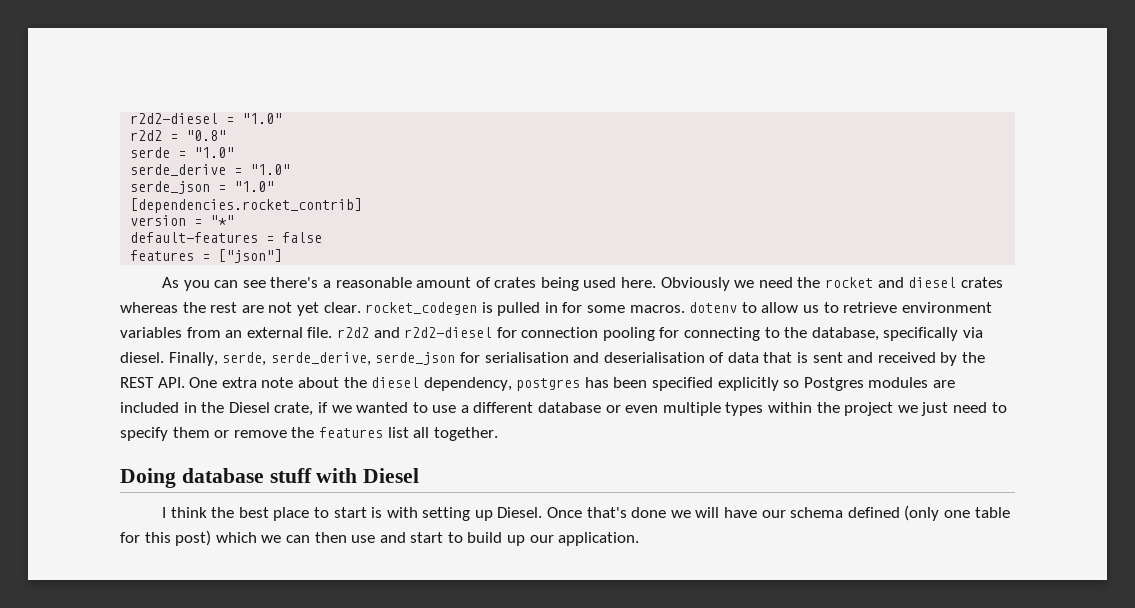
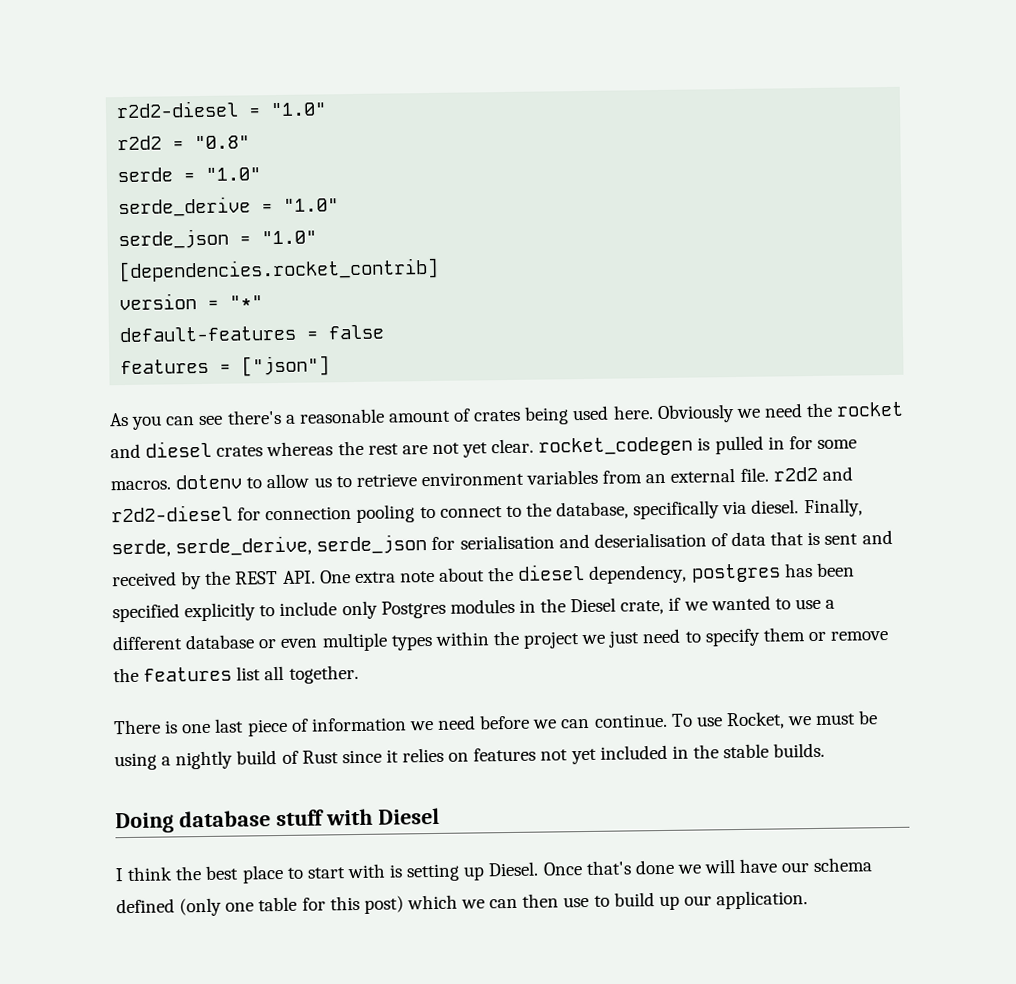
- Obviously we need the rocket and diesel crates whereas the rest are not yet clear. rocket_codegen is pulled in for some macros. dotenv to allow us to retrieve environment variables from an external file. r2d2 and r2d2-diesel for connection pooling for connecting to the database, specifically via diesel.
+ Obviously we need the rocket and diesel crates whereas the rest are not yet clear. rocket_codegen is pulled in for some macros. dotenv to allow us to retrieve environment variables from an external file. r2d2 and r2d2-diesel for connection pooling to connect to the database, specifically via diesel.
- Finally, serde, serde_derive, serde_json for serialisation and deserialisation of data that is sent and received by the REST API. One extra note about the diesel dependency, postgres has been specified explicitly so Postgres modules are included in the Diesel crate, if we wanted to use a different database or even multiple types within the project we just need to specify them or remove the features list all together.
+ Finally, serde, serde_derive, serde_json for serialisation and deserialisation of data that is sent and received by the REST API. One extra note about the diesel dependency, postgres has been specified explicitly to include only Postgres modules in the Diesel crate, if we wanted to use a different database or even multiple types within the project we just need to specify them or remove the features list all together.
+ There is one last piece of information we need before we can continue. To use Rocket, we must be using a nightly build of Rust since it relies on features not yet included in the stable builds.
- I think the best place to start is with setting up Diesel.
+ I think the best place to start with is setting up Diesel.
- Once that's done we will have our schema defined (only one table for this post) which we can then use and start to build up our application.
+ Once that's done we will have our schema defined (only one table for this post) which we can then use to build up our application.

